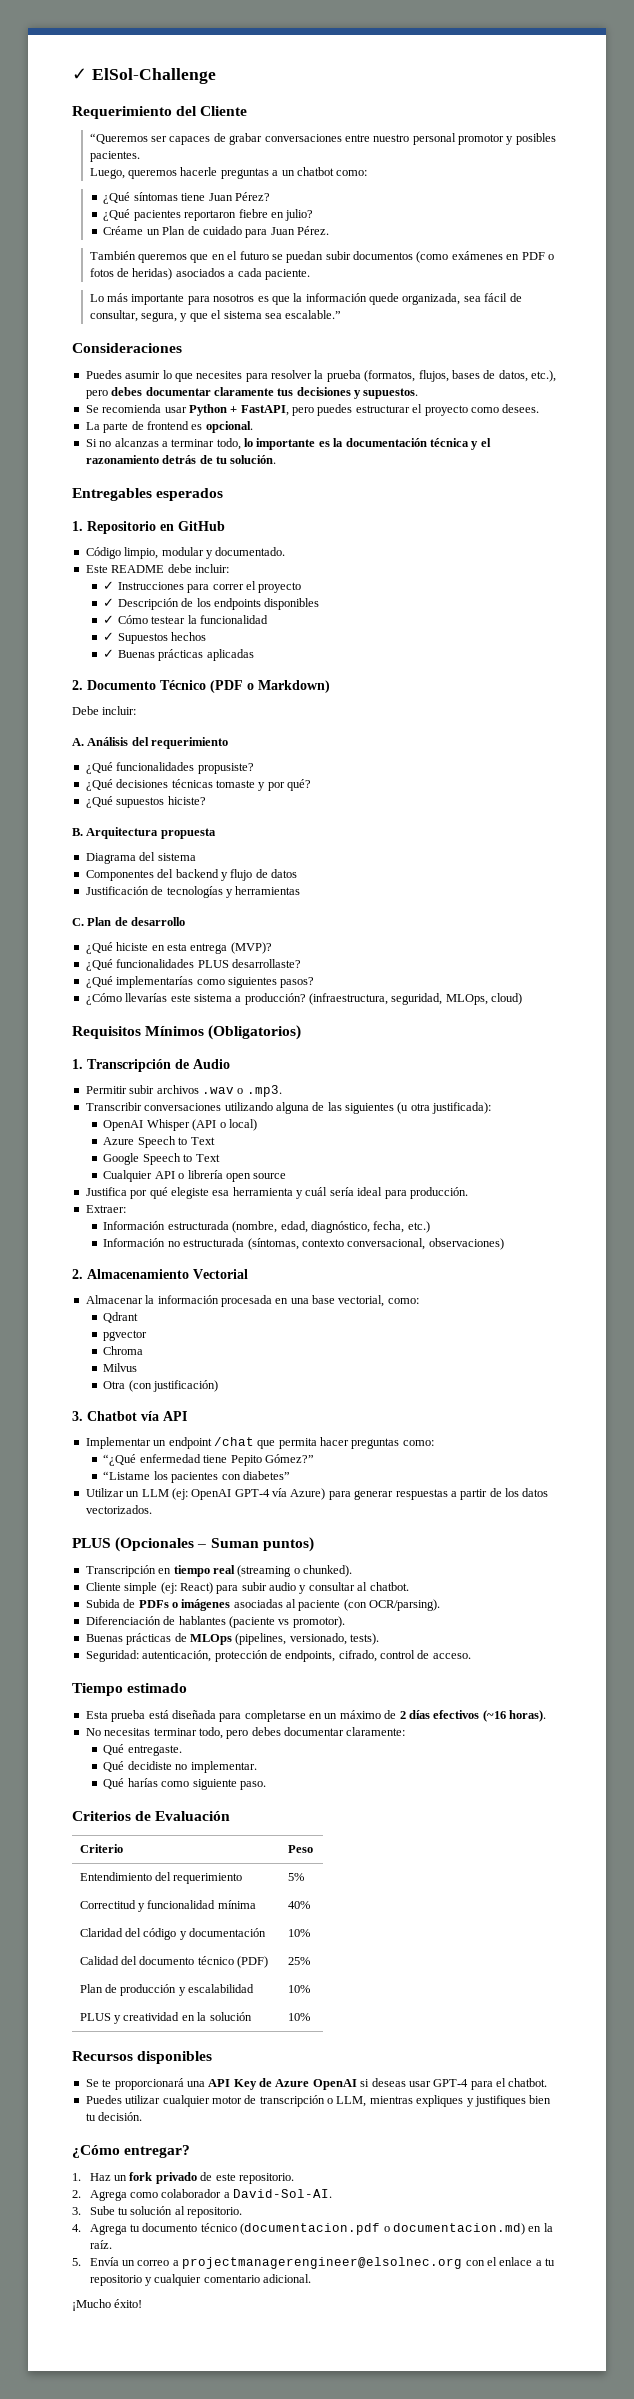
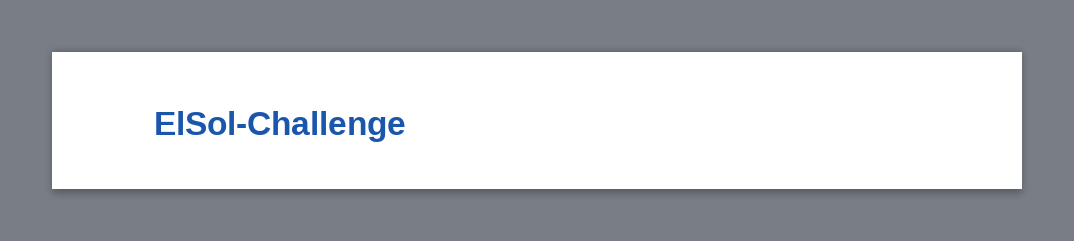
- ✓ ElSol-Challenge
+ ElSol-Challenge
- Requerimiento del Cliente
- “Queremos ser capaces de grabar conversaciones entre nuestro personal promotor y posibles pacientes.
- Luego, queremos hacerle preguntas a un chatbot como:
- ¿Qué síntomas tiene Juan Pérez?
- ¿Qué pacientes reportaron fiebre en julio?
- Créame un Plan de cuidado para Juan Pérez.
- También queremos que en el futuro se puedan subir documentos (como exámenes en PDF o fotos de heridas) asociados a cada paciente.
- Lo más importante para nosotros es que la información quede organizada, sea fácil de consultar, segura, y que el sistema sea escalable.”
- Consideraciones
- Puedes asumir lo que necesites para resolver la prueba (formatos, flujos, bases de datos, etc.), pero debes documentar claramente tus decisiones y supuestos.
- Se recomienda usar Python + FastAPI, pero puedes estructurar el proyecto como desees.
- La parte de frontend es opcional.
- Si no alcanzas a terminar todo, lo importante es la documentación técnica y el razonamiento detrás de tu solución.
- Entregables esperados
- 1. Repositorio en GitHub
- Código limpio, modular y documentado.
- Este README debe incluir:
- ✓ Instrucciones para correr el proyecto
- ✓ Descripción de los endpoints disponibles
- ✓ Cómo testear la funcionalidad
- ✓ Supuestos hechos
- ✓ Buenas prácticas aplicadas
- 2. Documento Técnico (PDF o Markdown)
- Debe incluir:
- A. Análisis del requerimiento
- ¿Qué funcionalidades propusiste?
- ¿Qué decisiones técnicas tomaste y por qué?
- ¿Qué supuestos hiciste?
- B. Arquitectura propuesta
- Diagrama del sistema
- Componentes del backend y flujo de datos
- Justificación de tecnologías y herramientas
- C. Plan de desarrollo
- ¿Qué hiciste en esta entrega (MVP)?
- ¿Qué funcionalidades PLUS desarrollaste?
- ¿Qué implementarías como siguientes pasos?
- ¿Cómo llevarías este sistema a producción? (infraestructura, seguridad, MLOps, cloud)
- Requisitos Mínimos (Obligatorios)
- 1. Transcripción de Audio
- Permitir subir archivos .wav o .mp3.
- Transcribir conversaciones utilizando alguna de las siguientes (u otra justificada):
- OpenAI Whisper (API o local)
- Azure Speech to Text
- Google Speech to Text
- Cualquier API o librería open source
- Justifica por qué elegiste esa herramienta y cuál sería ideal para producción.
- Extraer:
- Información estructurada (nombre, edad, diagnóstico, fecha, etc.)
- Información no estructurada (síntomas, contexto conversacional, observaciones)
- 2. Almacenamiento Vectorial
- Almacenar la información procesada en una base vectorial, como:
- Qdrant
- pgvector
- Chroma
- Milvus
- Otra (con justificación)
- 3. Chatbot vía API
- Implementar un endpoint /chat que permita hacer preguntas como:
- “¿Qué enfermedad tiene Pepito Gómez?”
- “Listame los pacientes con diabetes”
- Utilizar un LLM (ej: OpenAI GPT-4 vía Azure) para generar respuestas a partir de los datos vectorizados.
- PLUS (Opcionales – Suman puntos)
- Transcripción en tiempo real (streaming o chunked).
- Cliente simple (ej: React) para subir audio y consultar al chatbot.
- Subida de PDFs o imágenes asociadas al paciente (con OCR/parsing).
- Diferenciación de hablantes (paciente vs promotor).
- Buenas prácticas de MLOps (pipelines, versionado, tests).
- Seguridad: autenticación, protección de endpoints, cifrado, control de acceso.
- Tiempo estimado
- Esta prueba está diseñada para completarse en un máximo de 2 días efectivos (~16 horas).
- No necesitas terminar todo, pero debes documentar claramente:
- Qué entregaste.
- Qué decidiste no implementar.
- Qué harías como siguiente paso.
- Criterios de Evaluación
- Criterio | Peso
- Entendimiento del requerimiento | 5%
- Correctitud y funcionalidad mínima | 40%
- Claridad del código y documentación | 10%
- Calidad del documento técnico (PDF) | 25%
- Plan de producción y escalabilidad | 10%
- PLUS y creatividad en la solución | 10%
- Recursos disponibles
- Se te proporcionará una API Key de Azure OpenAI si deseas usar GPT-4 para el chatbot.
- Puedes utilizar cualquier motor de transcripción o LLM, mientras expliques y justifiques bien tu decisión.
- ¿Cómo entregar?
- 1. Haz un fork privado de este repositorio.
- 2. Agrega como colaborador a David-Sol-AI.
- 3. Sube tu solución al repositorio.
- 4. Agrega tu documento técnico (documentacion.pdf o documentacion.md) en la raíz.
- 5. Envía un correo a projectmanagerengineer@elsolnec.org con el enlace a tu repositorio y cualquier comentario adicional.
- ¡Mucho éxito!

